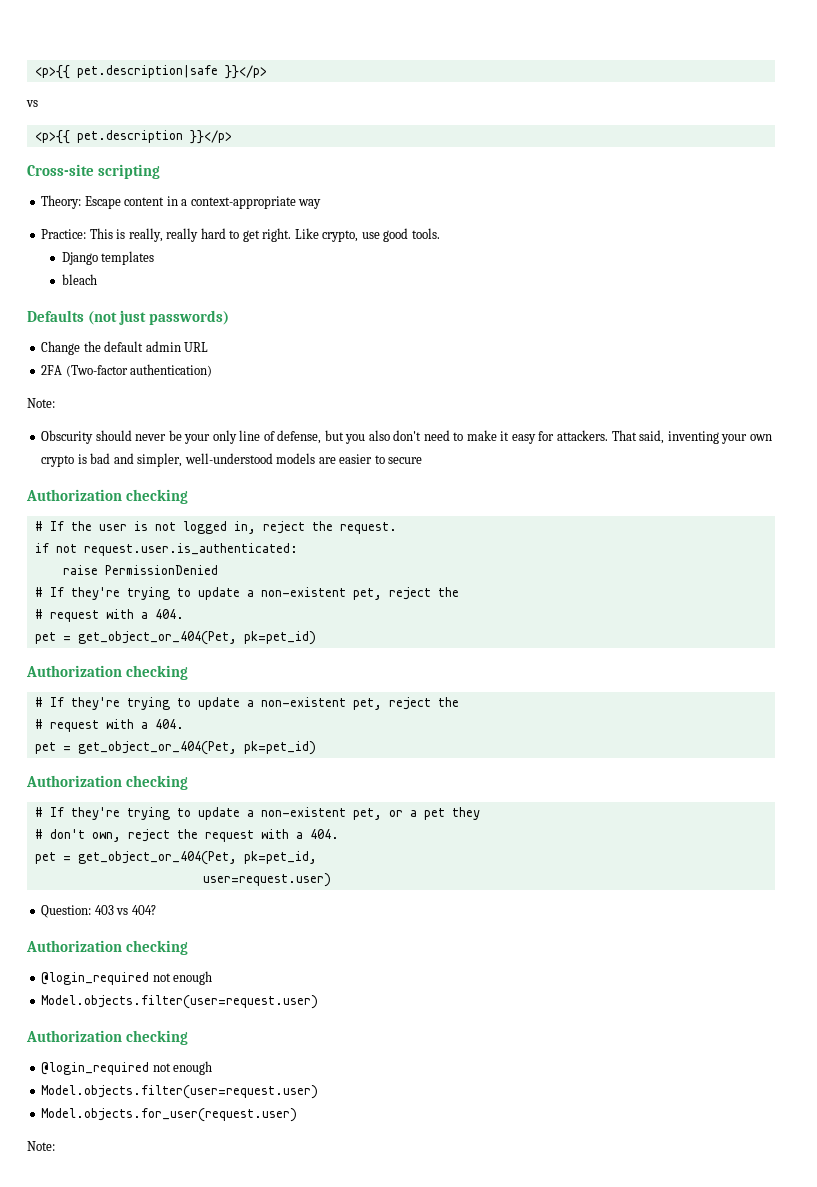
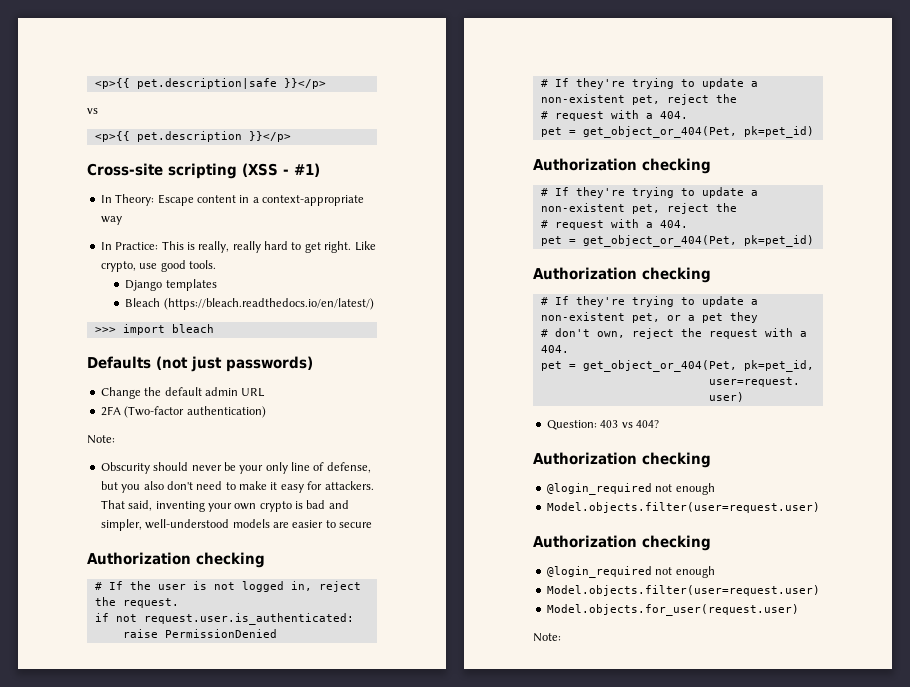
- Cross-site scripting
- Theory: Escape content in a context-appropriate way
+ Cross-site scripting (XSS - #1)
+ In Theory: Escape content in a context-appropriate way
- Practice: This is really, really hard to get right.
+ In Practice: This is really, really hard to get right.
- bleach
+ Bleach (https://bleach.readthedocs.io/en/latest/)
+ >>> import bleach

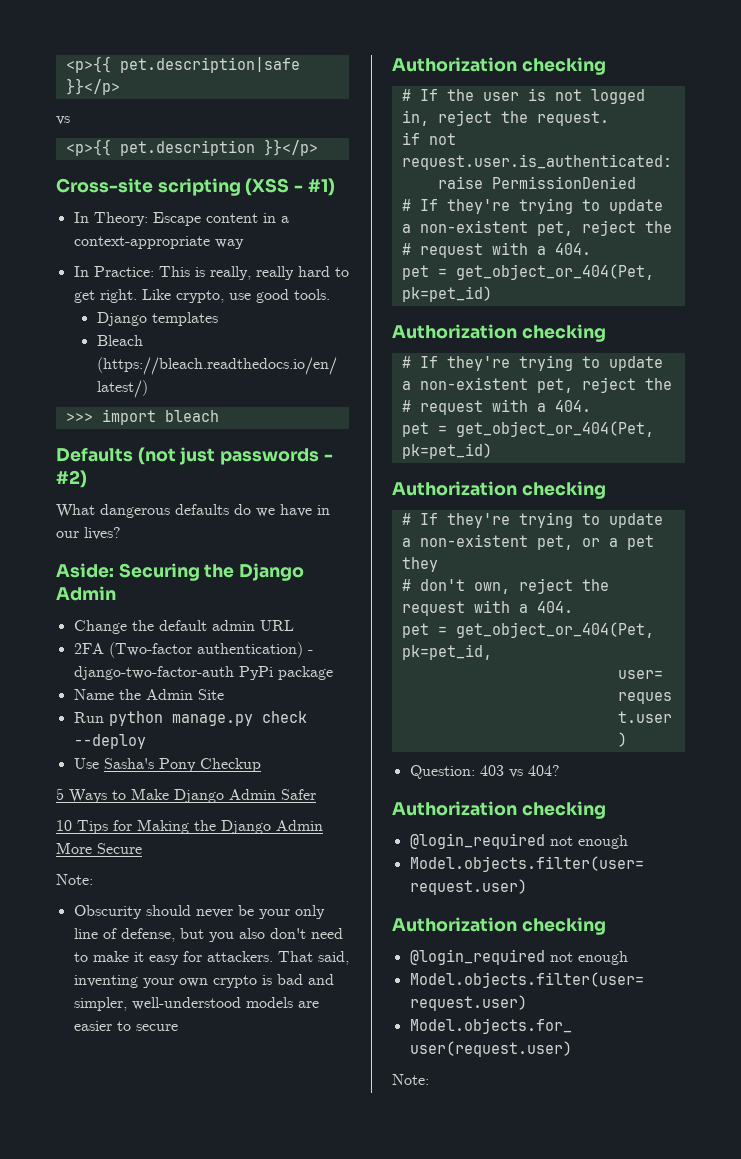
- Defaults (not just passwords)
+ Defaults (not just passwords - #2)
+ What dangerous defaults do we have in our lives?
+ Aside: Securing the Django Admin
- 2FA (Two-factor authentication)
+ 2FA (Two-factor authentication) - django-two-factor-auth PyPi package
+ Name the Admin Site
+ Run python manage.py check --deploy
+ Use Sasha's Pony Checkup
+ 5 Ways to Make Django Admin Safer
+ 10 Tips for Making the Django Admin More Secure

